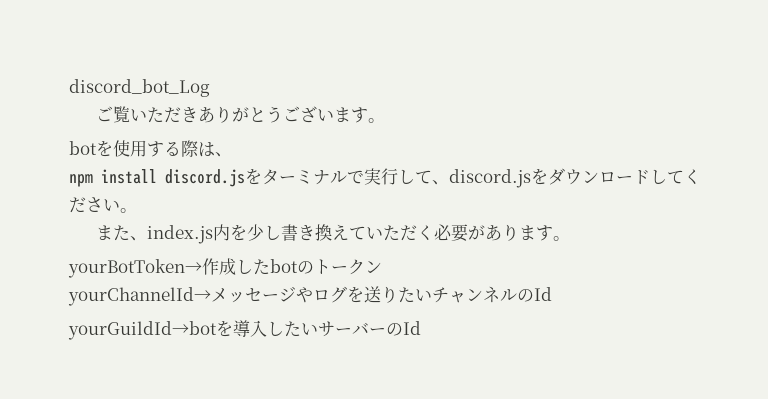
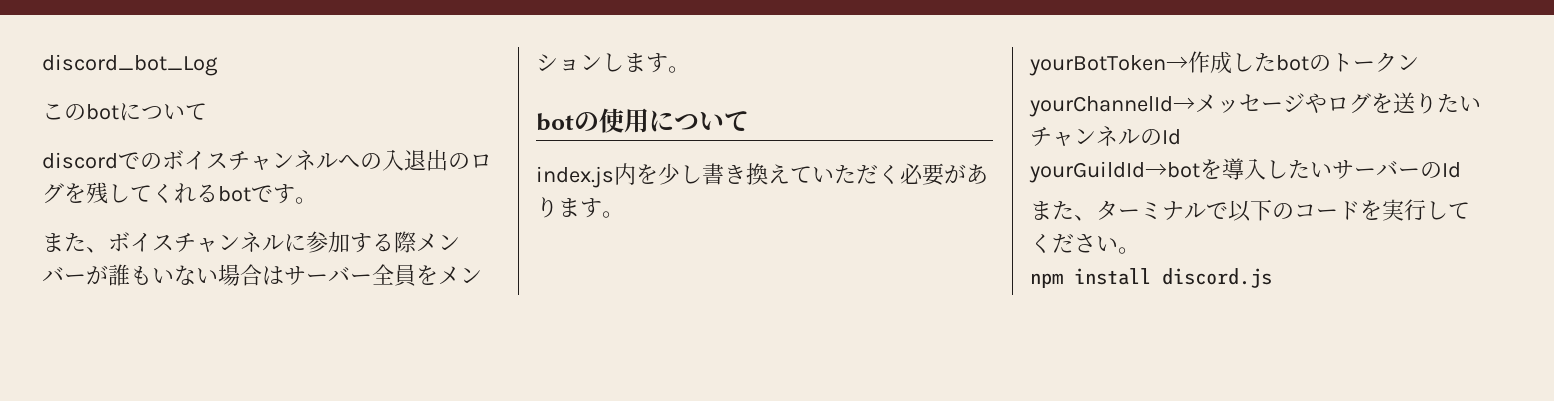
- ご覧いただきありがとうございます。
- botを使用する際は、
- npm install discord.jsをターミナルで実行して、discord.jsをダウンロードしてください。
- また、index.js内を少し書き換えていただく必要があります。
+ このbotについて
+ discordでのボイスチャンネルへの入退出のログを残してくれるbotです。
+ また、ボイスチャンネルに参加する際メンバーが誰もいない場合はサーバー全員をメンションします。
+ botの使用について
+ index.js内を少し書き換えていただく必要があります。
+ また、ターミナルで以下のコードを実行してください。
+ npm install discord.js

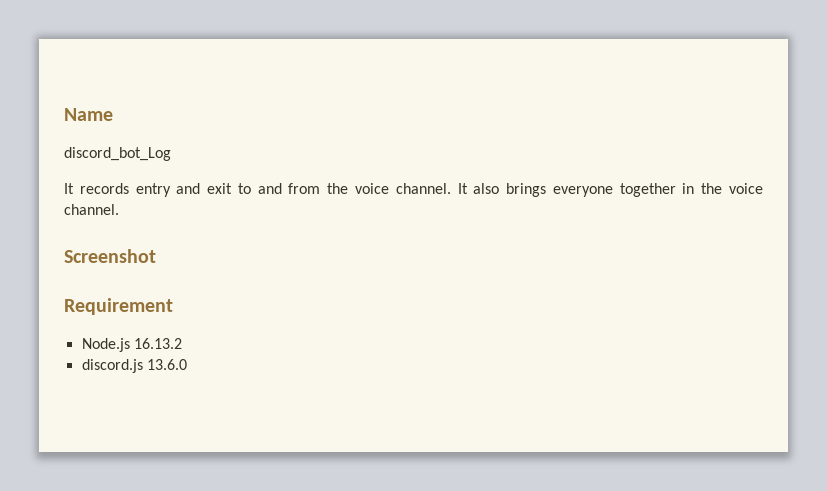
+ Name
- このbotについて
- discordでのボイスチャンネルへの入退出のログを残してくれるbotです。
- また、ボイスチャンネルに参加する際メンバーが誰もいない場合はサーバー全員をメンションします。
- botの使用について
- index.js内を少し書き換えていただく必要があります。
- yourBotToken→作成したbotのトークン
- yourChannelId→メッセージやログを送りたいチャンネルのId
- yourGuildId→botを導入したいサーバーのId
- また、ターミナルで以下のコードを実行してください。
- npm install discord.js
+ It records entry and exit to and from the voice channel. It also brings everyone together in the voice channel.
+ Screenshot
+ Requirement
+ Node.js 16.13.2
+ discord.js 13.6.0

